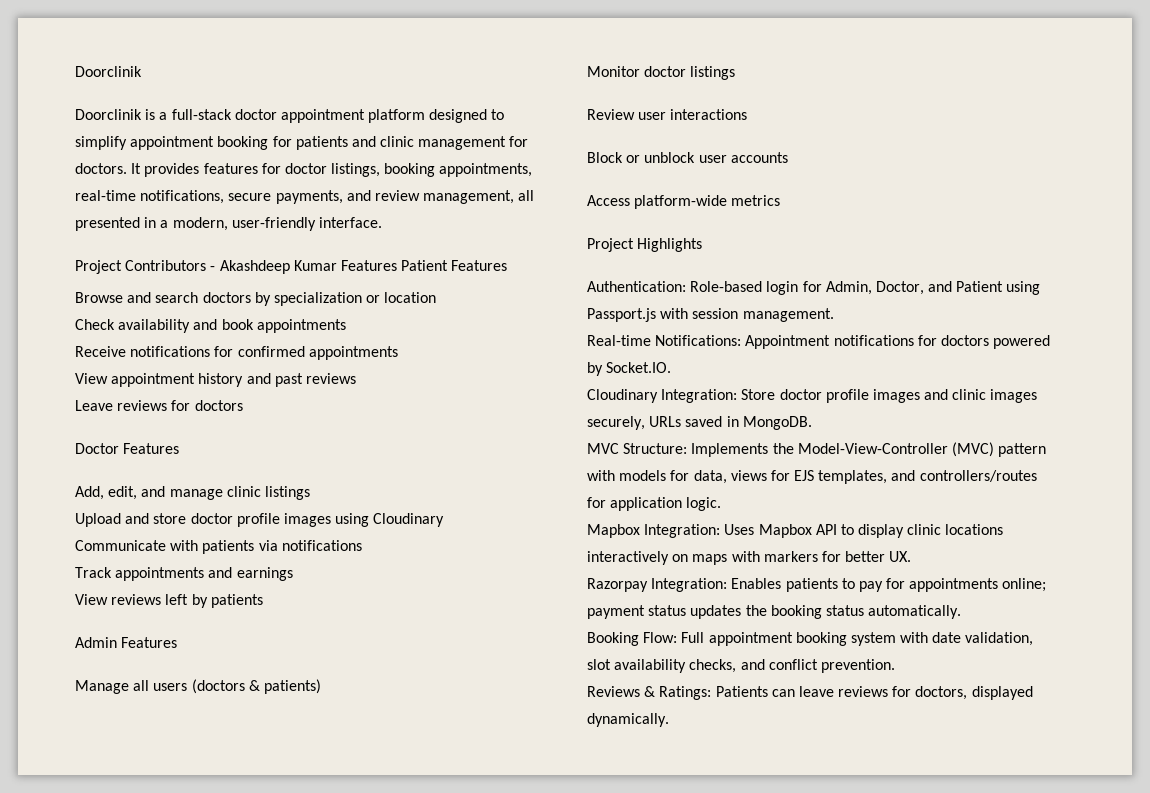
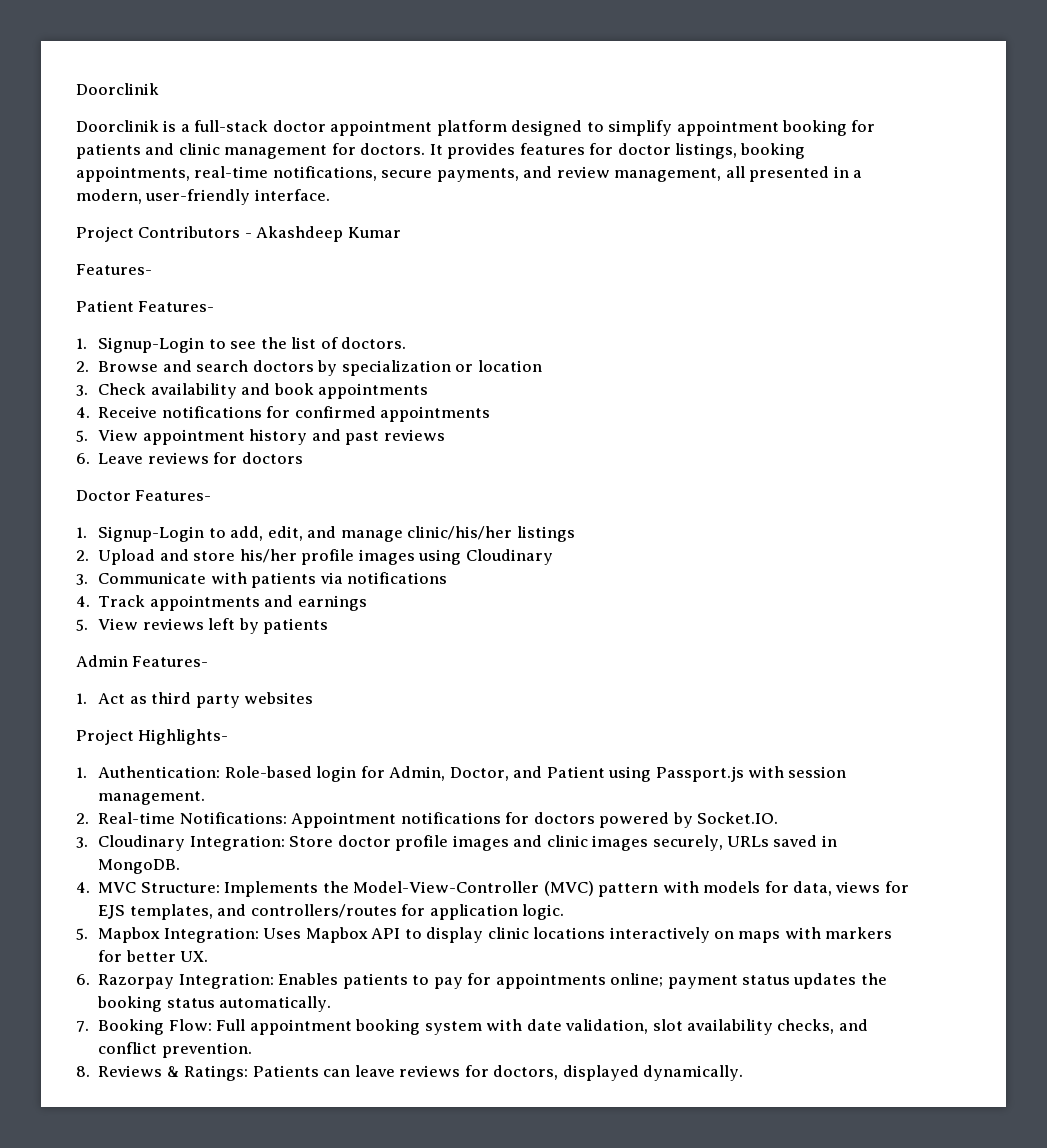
- Project Contributors - Akashdeep Kumar Features Patient Features
- Browse and search doctors by specialization or location
+ Project Contributors - Akashdeep Kumar
+ Features-
+ Patient Features-
+ 1. Signup-Login to see the list of doctors.
+ 2. Browse and search doctors by specialization or location
- Check availability and book appointments
+ 3. Check availability and book appointments
- Receive notifications for confirmed appointments
+ 4. Receive notifications for confirmed appointments
- View appointment history and past reviews
+ 5. View appointment history and past reviews
- Leave reviews for doctors
+ 6. Leave reviews for doctors
- Doctor Features
- Add, edit, and manage clinic listings
- Upload and store doctor profile images using Cloudinary
+ Doctor Features-
+ 1. Signup-Login to add, edit, and manage clinic/his/her listings
+ 2. Upload and store his/her profile images using Cloudinary
- Communicate with patients via notifications
+ 3. Communicate with patients via notifications
- Track appointments and earnings
+ 4. Track appointments and earnings
- View reviews left by patients
+ 5. View reviews left by patients
- Admin Features
- Manage all users (doctors & patients)
- Monitor doctor listings
- Review user interactions
- Block or unblock user accounts
- Access platform-wide metrics
- Project Highlights
- Authentication: Role-based login for Admin, Doctor, and Patient using Passport.js with session management.
+ Admin Features-
+ 1. Act as third party websites
+ Project Highlights-
+ 1. Authentication: Role-based login for Admin, Doctor, and Patient using Passport.js with session management.
- Real-time Notifications: Appointment notifications for doctors powered by Socket.IO.
+ 2. Real-time Notifications: Appointment notifications for doctors powered by Socket.IO.
- Cloudinary Integration: Store doctor profile images and clinic images securely, URLs saved in MongoDB.
+ 3. Cloudinary Integration: Store doctor profile images and clinic images securely, URLs saved in MongoDB.
- MVC Structure: Implements the Model-View-Controller (MVC) pattern with models for data, views for EJS templates, and controllers/routes for application logic.
+ 4. MVC Structure: Implements the Model-View-Controller (MVC) pattern with models for data, views for EJS templates, and controllers/routes for application logic.
- Mapbox Integration: Uses Mapbox API to display clinic locations interactively on maps with markers for better UX.
+ 5. Mapbox Integration: Uses Mapbox API to display clinic locations interactively on maps with markers for better UX.
- Razorpay Integration: Enables patients to pay for appointments online; payment status updates the booking status automatically.
+ 6. Razorpay Integration: Enables patients to pay for appointments online; payment status updates the booking status automatically.
- Booking Flow: Full appointment booking system with date validation, slot availability checks, and conflict prevention.
+ 7. Booking Flow: Full appointment booking system with date validation, slot availability checks, and conflict prevention.
- Reviews & Ratings: Patients can leave reviews for doctors, displayed dynamically.
+ 8. Reviews & Ratings: Patients can leave reviews for doctors, displayed dynamically.

